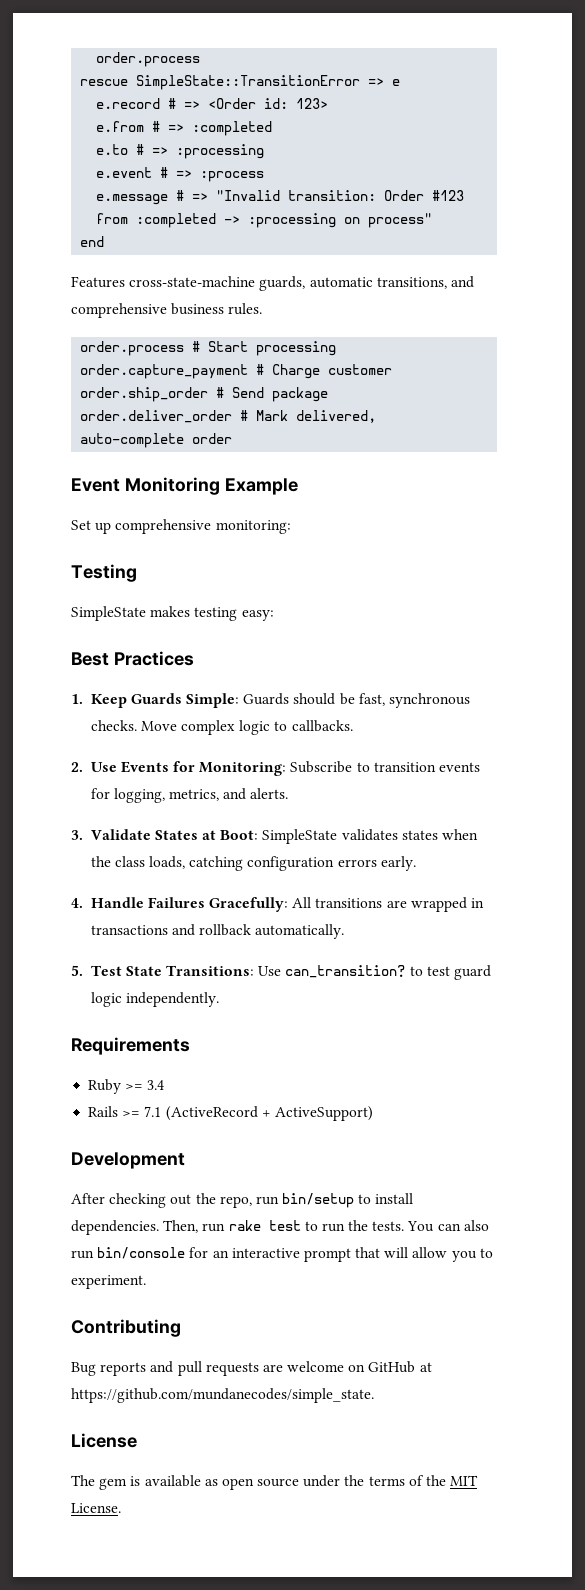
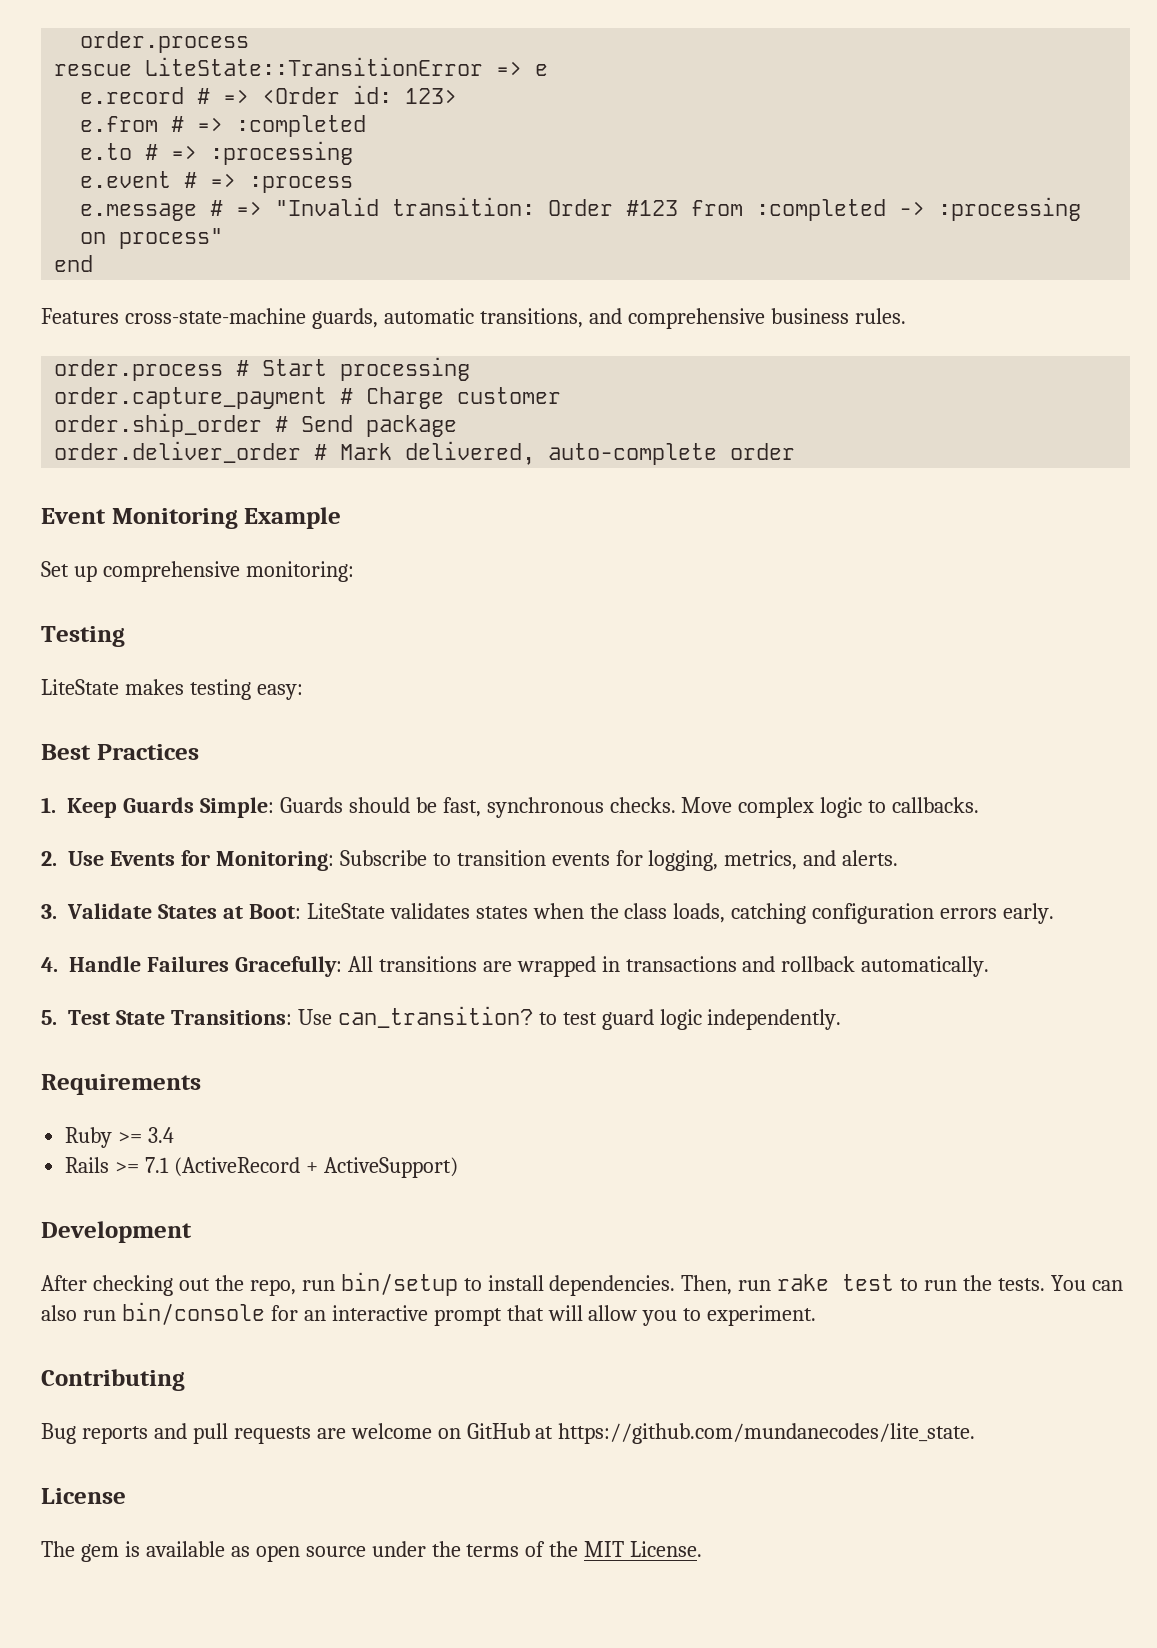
- rescue SimpleState::TransitionError => e
+ rescue LiteState::TransitionError => e
- SimpleState makes testing easy:
+ LiteState makes testing easy:
- 3. Validate States at Boot: SimpleState validates states when the class loads, catching configuration errors early.
+ 3. Validate States at Boot: LiteState validates states when the class loads, catching configuration errors early.
- Bug reports and pull requests are welcome on GitHub at https://github.com/mundanecodes/simple_state.
+ Bug reports and pull requests are welcome on GitHub at https://github.com/mundanecodes/lite_state.

